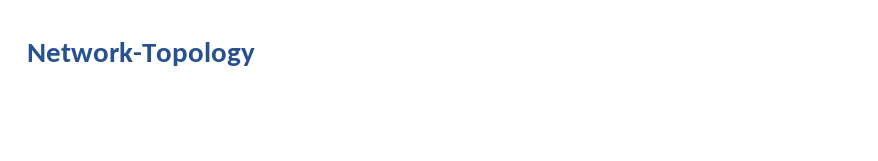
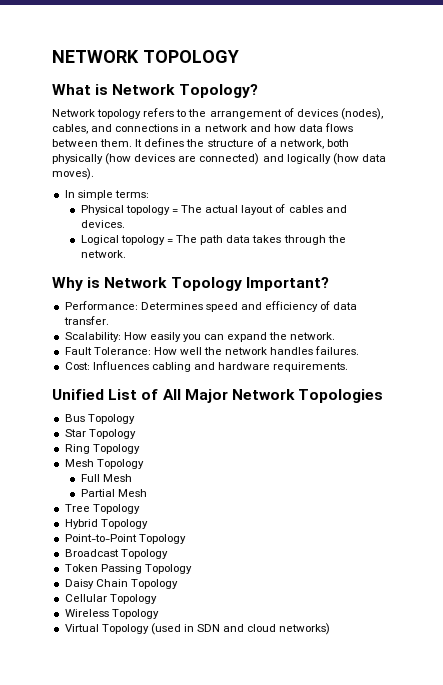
- Network-Topology
+ NETWORK TOPOLOGY
+ What is Network Topology?
+ Network topology refers to the arrangement of devices (nodes), cables, and connections in a network and how data flows between them. It defines the structure of a network, both physically (how devices are connected) and logically (how data moves).
+ In simple terms:
+ Physical topology = The actual layout of cables and devices.
+ Logical topology = The path data takes through the network.
+ Why is Network Topology Important?
+ Performance: Determines speed and efficiency of data transfer.
+ Scalability: How easily you can expand the network.
+ Fault Tolerance: How well the network handles failures.
+ Cost: Influences cabling and hardware requirements.
+ Unified List of All Major Network Topologies
+ Bus Topology
+ Star Topology
+ Ring Topology
+ Mesh Topology
+ Full Mesh
+ Partial Mesh
+ Tree Topology
+ Hybrid Topology
+ Point-to-Point Topology
+ Broadcast Topology
+ Token Passing Topology
+ Daisy Chain Topology
+ Cellular Topology
+ Wireless Topology
+ Virtual Topology (used in SDN and cloud networks)

